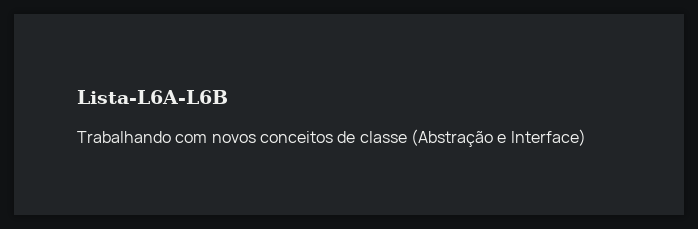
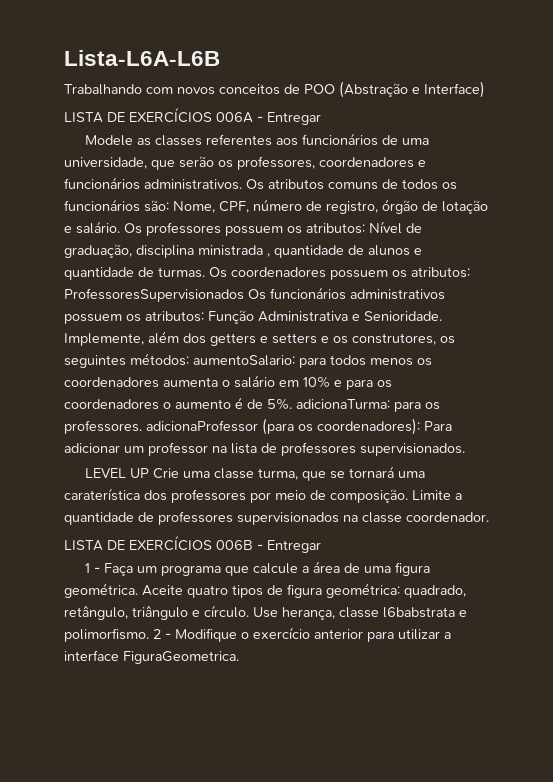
- Trabalhando com novos conceitos de classe (Abstração e Interface)
+ Trabalhando com novos conceitos de POO (Abstração e Interface)
+ LISTA DE EXERCÍCIOS 006A - Entregar
+ Modele as classes referentes aos funcionários de uma universidade, que serão os professores, coordenadores e funcionários administrativos. Os atributos comuns de todos os funcionários são: Nome, CPF, número de registro, órgão de lotação e salário. Os professores possuem os atributos: Nível de graduação, disciplina ministrada , quantidade de alunos e quantidade de turmas. Os coordenadores possuem os atributos: ProfessoresSupervisionados Os funcionários administrativos possuem os atributos: Função Administrativa e Senioridade. Implemente, além dos getters e setters e os construtores, os seguintes métodos: aumentoSalario: para todos menos os coordenadores aumenta o salário em 10% e para os coordenadores o aumento é de 5%. adicionaTurma: para os professores. adicionaProfessor (para os coordenadores): Para adicionar um professor na lista de professores supervisionados.
+ LEVEL UP Crie uma classe turma, que se tornará uma caraterística dos professores por meio de composição. Limite a quantidade de professores supervisionados na classe coordenador.
+ LISTA DE EXERCÍCIOS 006B - Entregar
+ 1 - Faça um programa que calcule a área de uma figura geométrica. Aceite quatro tipos de figura geométrica: quadrado, retângulo, triângulo e círculo. Use herança, classe l6babstrata e polimorfismo. 2 - Modifique o exercício anterior para utilizar a interface FiguraGeometrica.

